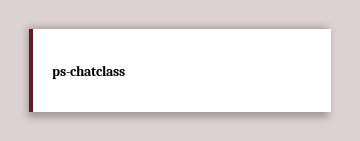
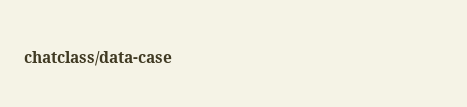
- ps-chatclass
+ chatclass/data-case

